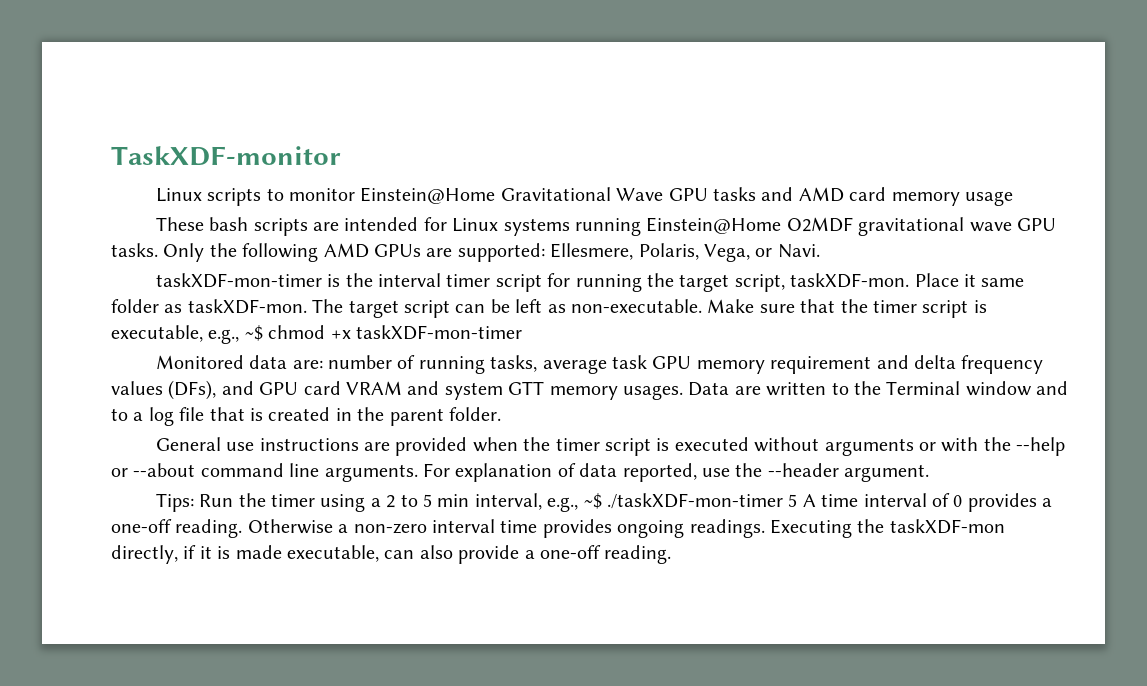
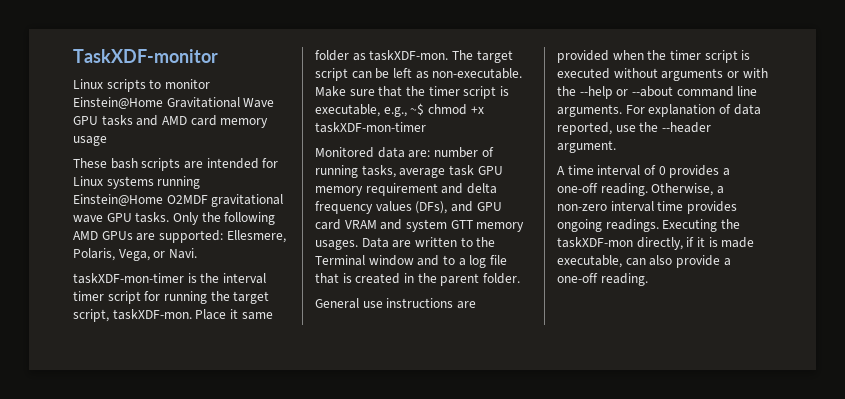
- Tips: Run the timer using a 2 to 5 min interval, e.g., ~$ ./taskXDF-mon-timer 5 A time interval of 0 provides a one-off reading.
+ A time interval of 0 provides a one-off reading.
- Otherwise a non-zero interval time provides ongoing readings.
+ Otherwise, a non-zero interval time provides ongoing readings.

